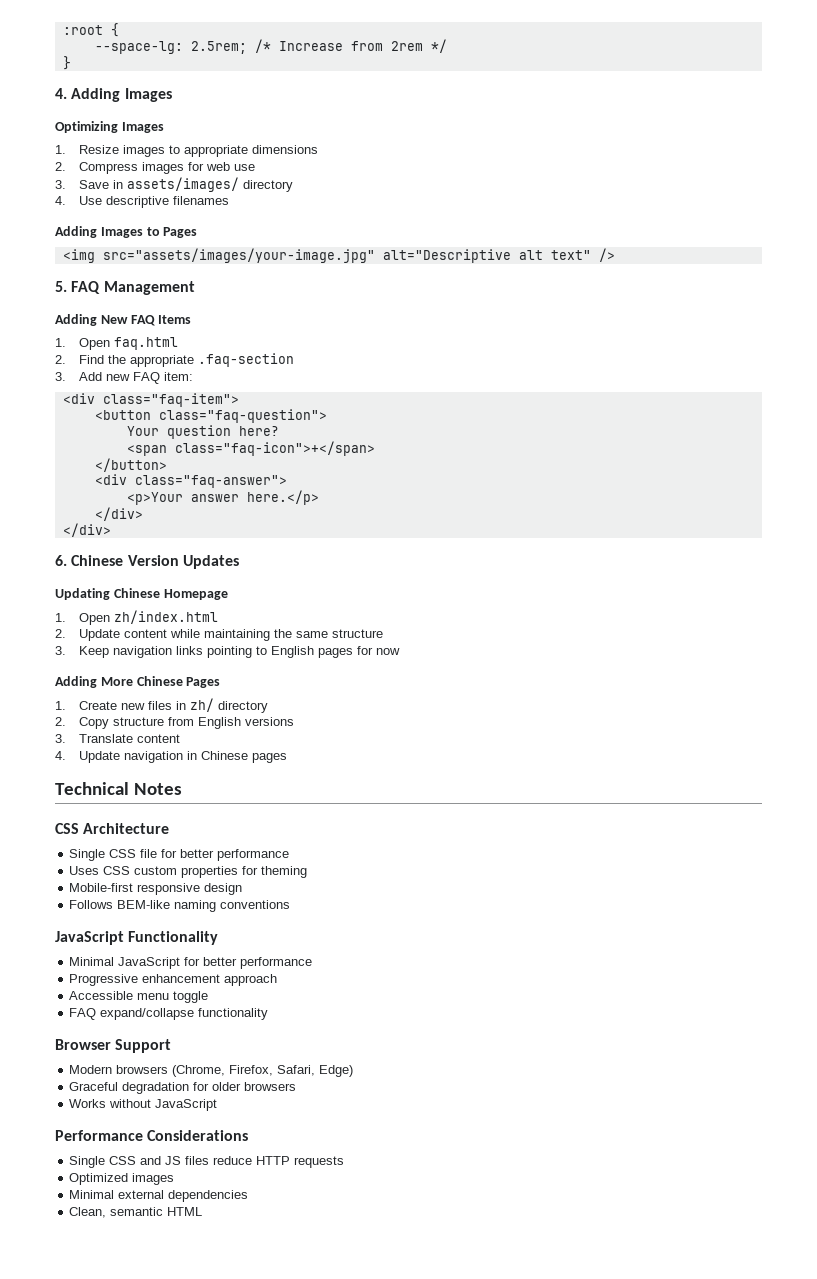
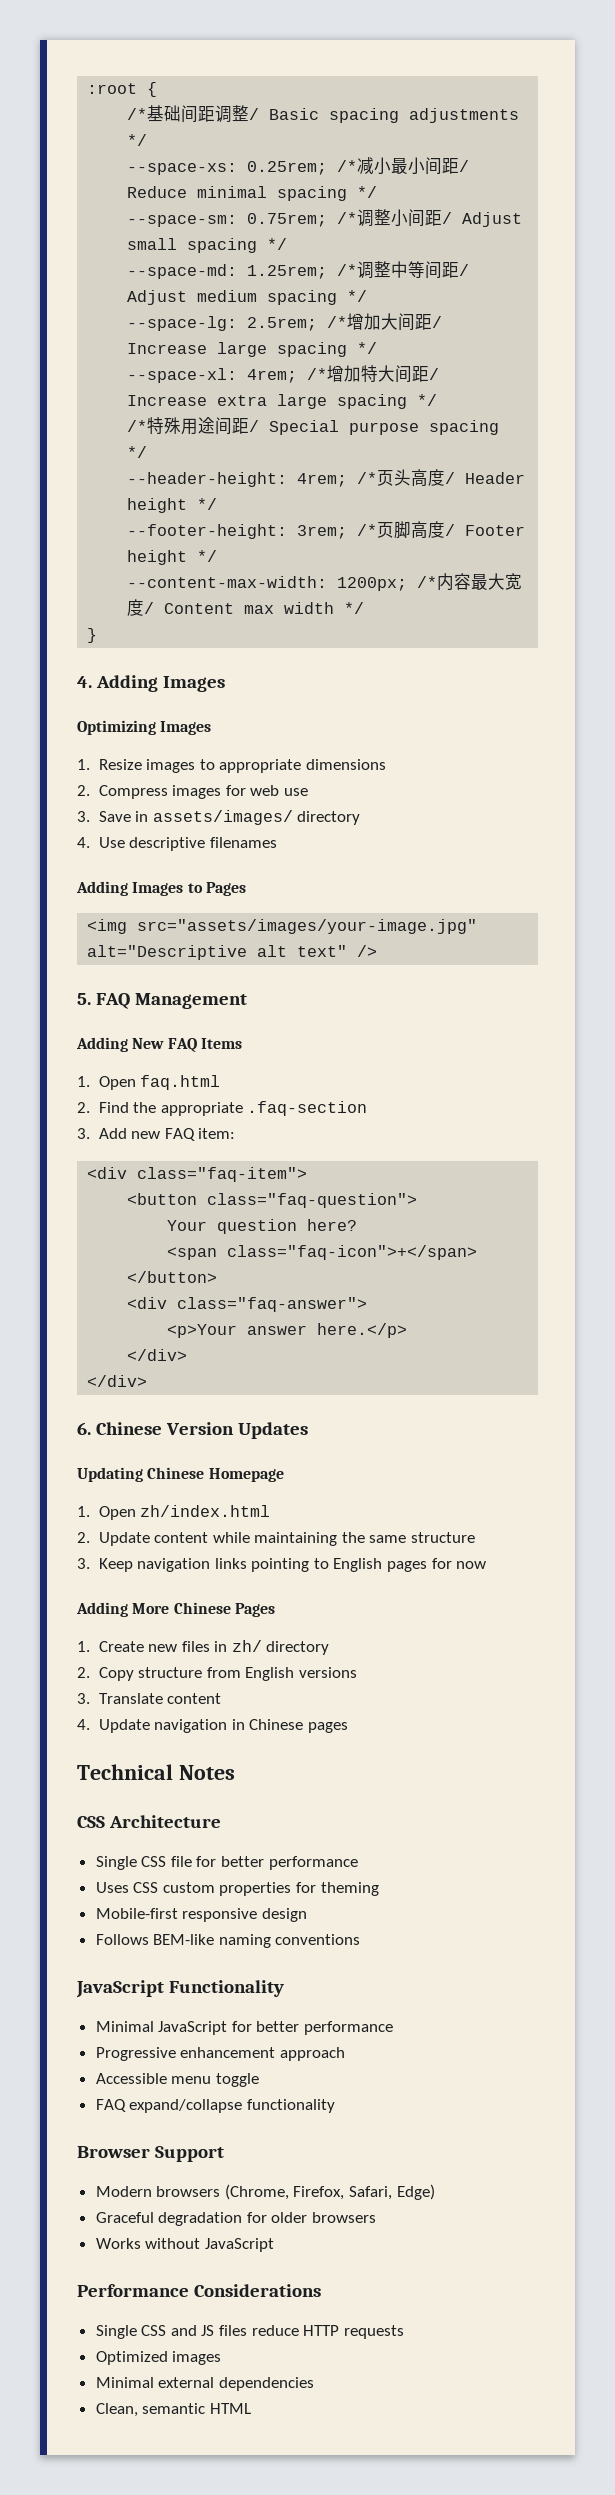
- --space-lg: 2.5rem; /* Increase from 2rem */
+ /*基础间距调整/ Basic spacing adjustments */
+ --space-xs: 0.25rem; /*减小最小间距/ Reduce minimal spacing */
+ --space-sm: 0.75rem; /*调整小间距/ Adjust small spacing */
+ --space-md: 1.25rem; /*调整中等间距/ Adjust medium spacing */
+ --space-lg: 2.5rem; /*增加大间距/ Increase large spacing */
+ --space-xl: 4rem; /*增加特大间距/ Increase extra large spacing */
+ /*特殊用途间距/ Special purpose spacing */
+ --header-height: 4rem; /*页头高度/ Header height */
+ --footer-height: 3rem; /*页脚高度/ Footer height */
+ --content-max-width: 1200px; /*内容最大宽度/ Content max width */

